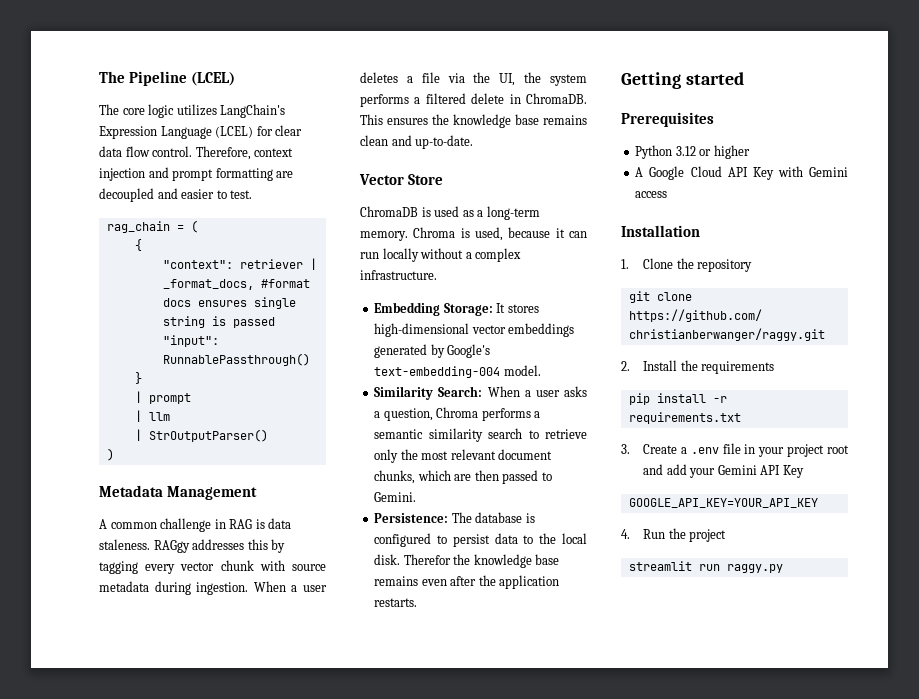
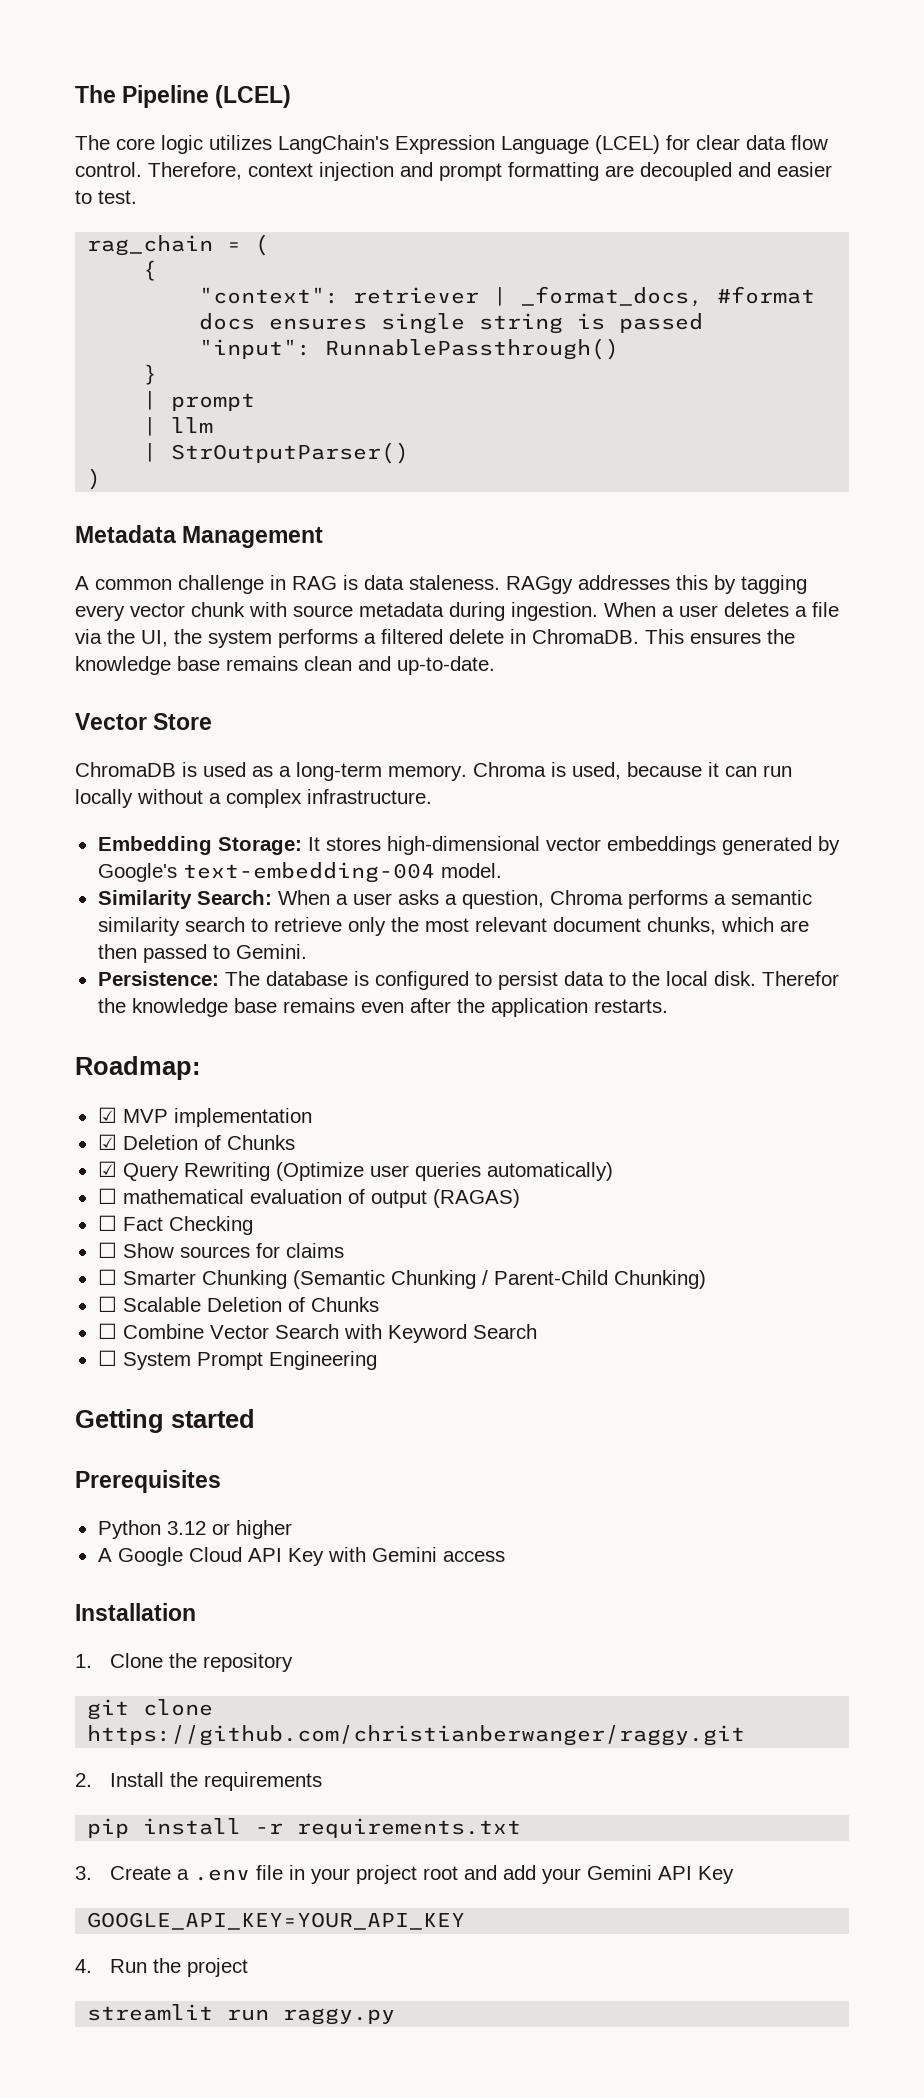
+ Roadmap:
+ ☑ MVP implementation
+ ☑ Deletion of Chunks
+ ☑ Query Rewriting (Optimize user queries automatically)
+ ☐ mathematical evaluation of output (RAGAS)
+ ☐ Fact Checking
+ ☐ Show sources for claims
+ ☐ Smarter Chunking (Semantic Chunking / Parent-Child Chunking)
+ ☐ Scalable Deletion of Chunks
+ ☐ Combine Vector Search with Keyword Search
+ ☐ System Prompt Engineering

